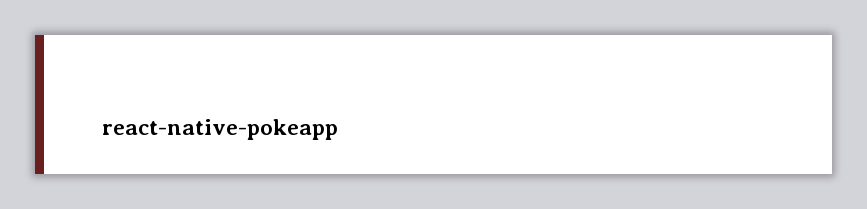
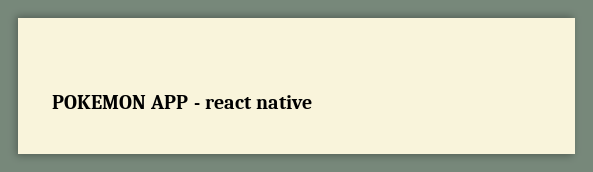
- react-native-pokeapp
+ POKEMON APP - react native

